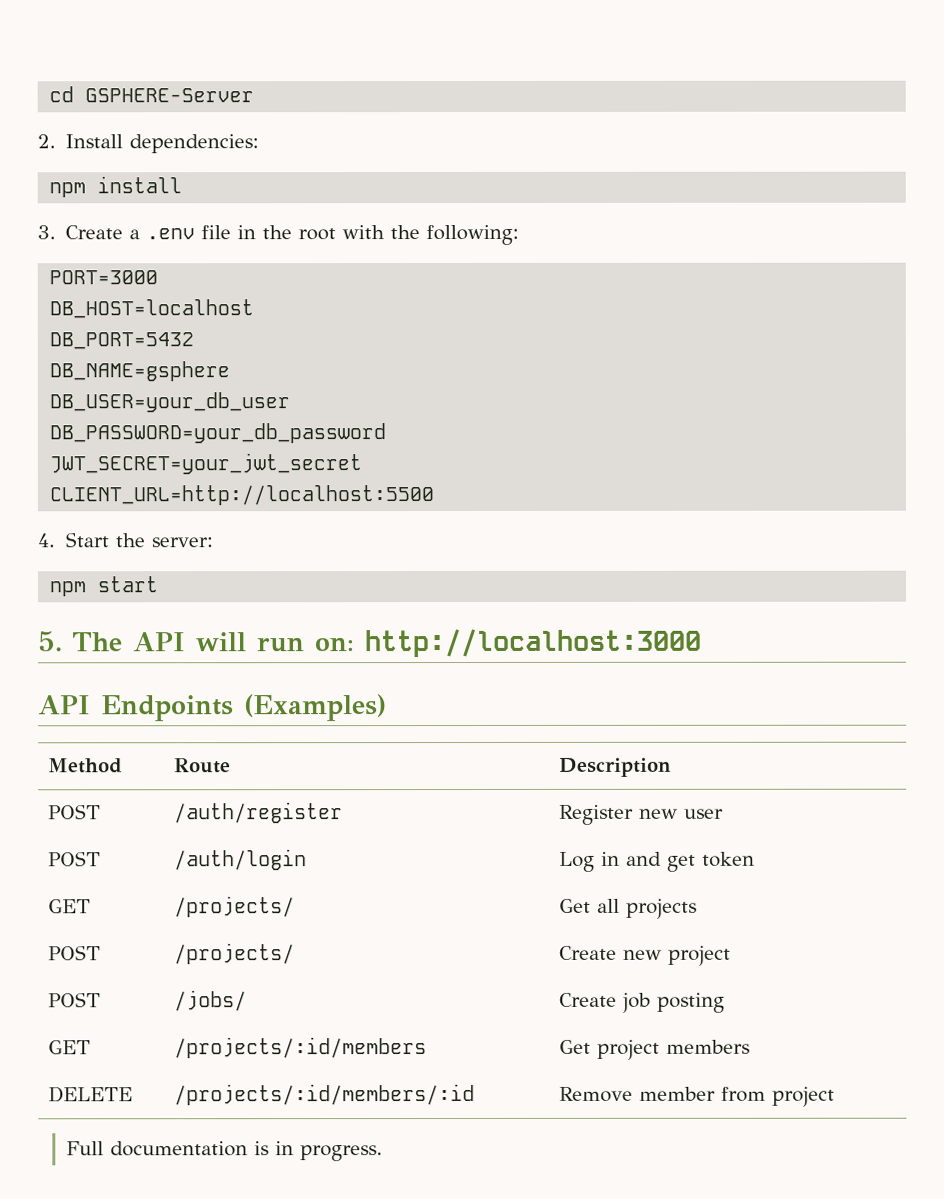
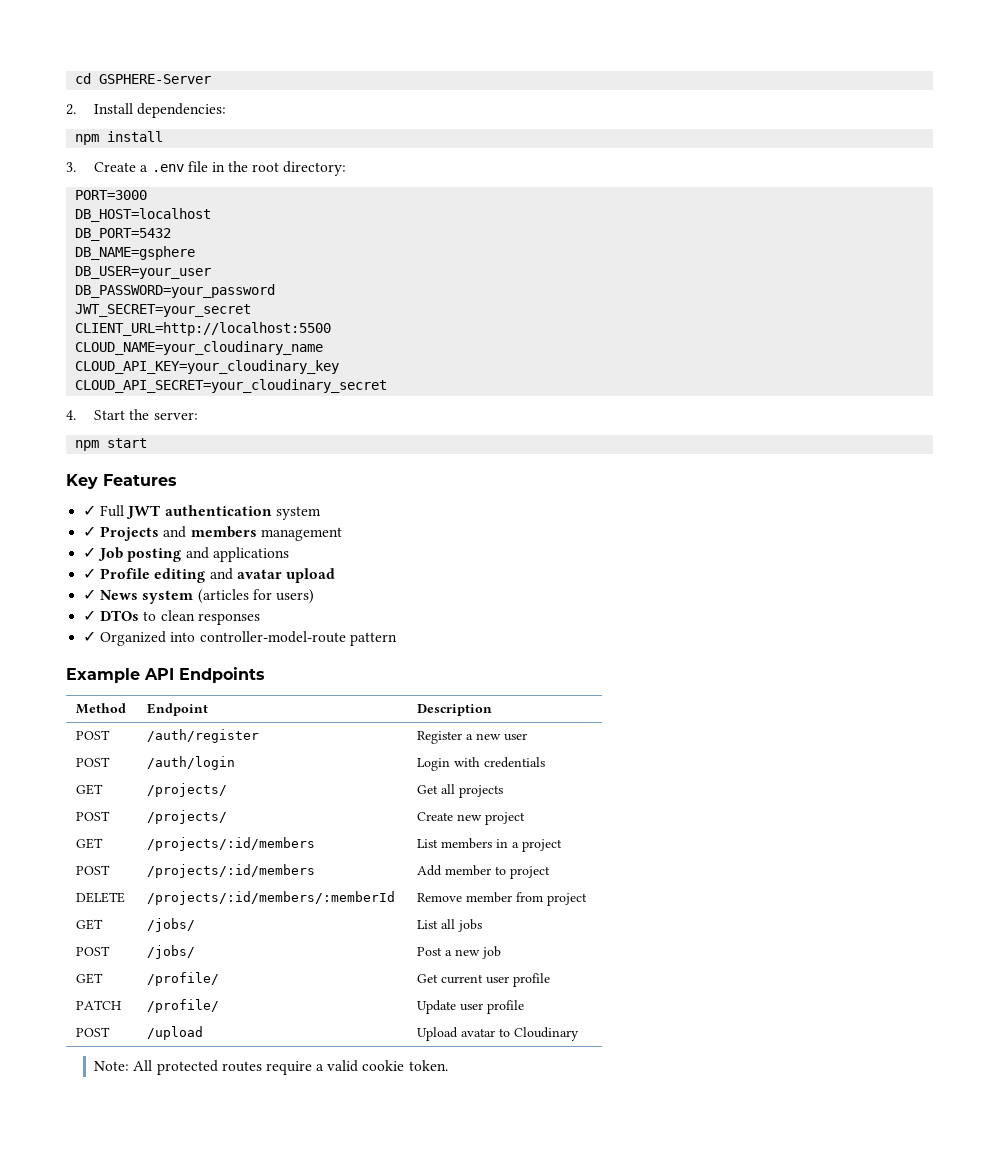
- 3. Create a .env file in the root with the following:
+ 3. Create a .env file in the root directory:
- DB_USER=your_db_user
- DB_PASSWORD=your_db_password
- JWT_SECRET=your_jwt_secret
+ DB_USER=your_user
+ DB_PASSWORD=your_password
+ JWT_SECRET=your_secret
  CLIENT_URL=http://localhost:5500
+ CLOUD_NAME=your_cloudinary_name
+ CLOUD_API_KEY=your_cloudinary_key
+ CLOUD_API_SECRET=your_cloudinary_secret
- 5. The API will run on: http://localhost:3000
- API Endpoints (Examples)
+ Key Features
+ ✓ Full JWT authentication system
+ ✓ Projects and members management
+ ✓ Job posting and applications
+ ✓ Profile editing and avatar upload
+ ✓ News system (articles for users)
+ ✓ DTOs to clean responses
+ ✓ Organized into controller-model-route pattern
+ Example API Endpoints
- Method | Route | Description
+ Method | Endpoint | Description
- POST | /auth/register | Register new user
+ POST | /auth/register | Register a new user
- POST | /auth/login | Log in and get token
+ POST | /auth/login | Login with credentials
- POST | /jobs/ | Create job posting
- GET | /projects/:id/members | Get project members
+ GET | /projects/:id/members | List members in a project
+ POST | /projects/:id/members | Add member to project
- DELETE | /projects/:id/members/:id | Remove member from project
+ DELETE | /projects/:id/members/:memberId | Remove member from project
- Full documentation is in progress.
+ GET | /jobs/ | List all jobs
+ POST | /jobs/ | Post a new job
+ GET | /profile/ | Get current user profile
+ PATCH | /profile/ | Update user profile
+ POST | /upload | Upload avatar to Cloudinary
+ Note: All protected routes require a valid cookie token.

